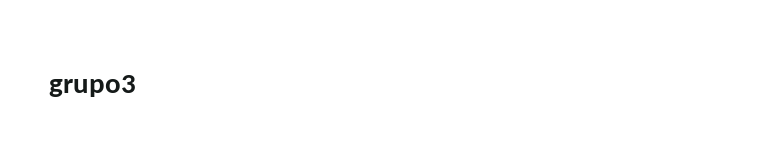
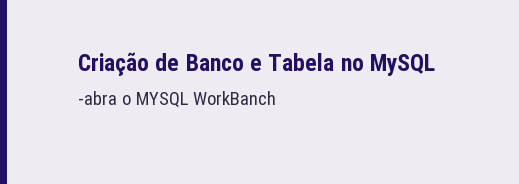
- grupo3
+ Criação de Banco e Tabela no MySQL
+ -abra o MYSQL WorkBanch

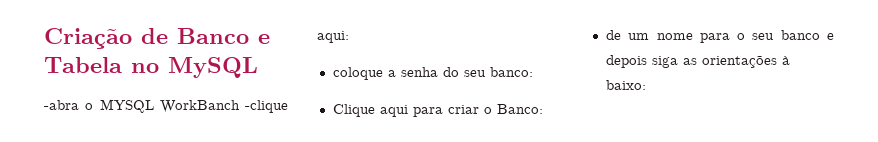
- -abra o MYSQL WorkBanch
+ -abra o MYSQL WorkBanch -clique aqui:
+ coloque a senha do seu banco:
+ Clique aqui para criar o Banco:
+ de um nome para o seu banco e depois siga as orientações à baixo:

